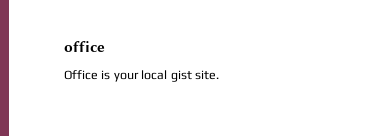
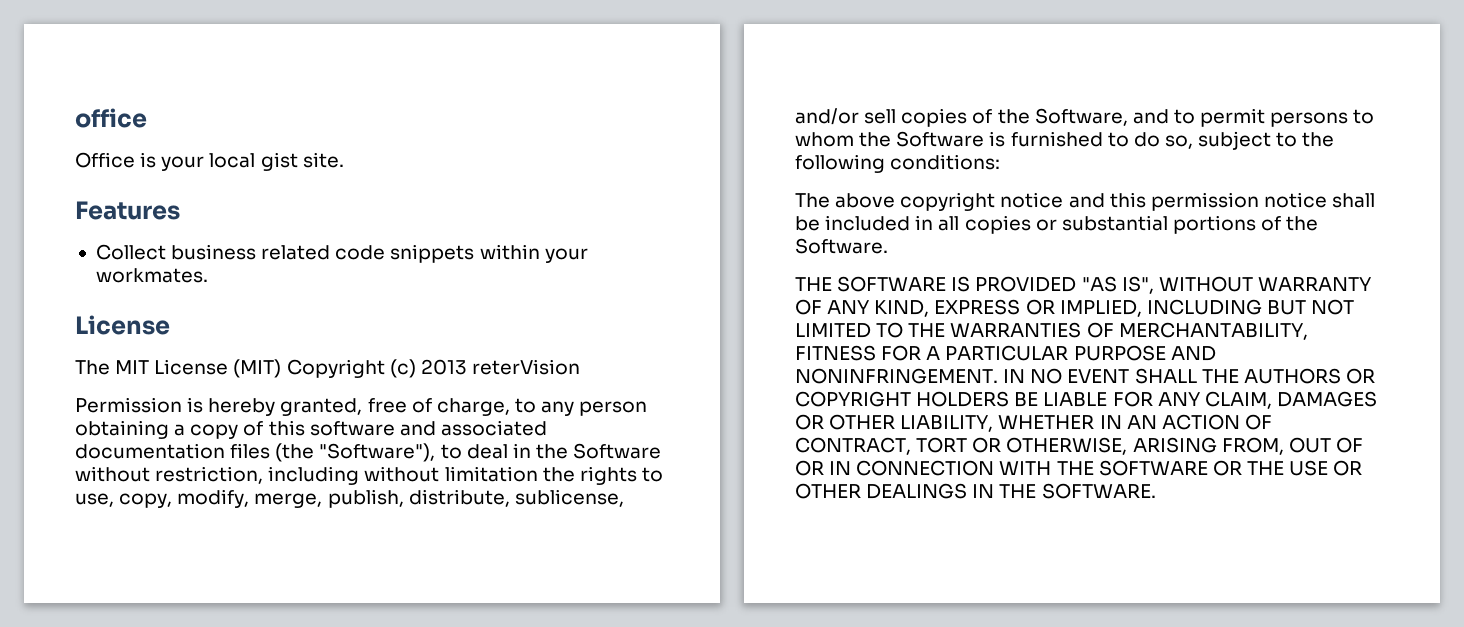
+ Features
+ Collect business related code snippets within your workmates.
+ License
+ The MIT License (MIT) Copyright (c) 2013 reterVision
+ Permission is hereby granted, free of charge, to any person obtaining a copy of this software and associated documentation files (the "Software"), to deal in the Software without restriction, including without limitation the rights to use, copy, modify, merge, publish, distribute, sublicense, and/or sell copies of the Software, and to permit persons to whom the Software is furnished to do so, subject to the following conditions:
+ The above copyright notice and this permission notice shall be included in all copies or substantial portions of the Software.
+ THE SOFTWARE IS PROVIDED "AS IS", WITHOUT WARRANTY OF ANY KIND, EXPRESS OR IMPLIED, INCLUDING BUT NOT LIMITED TO THE WARRANTIES OF MERCHANTABILITY, FITNESS FOR A PARTICULAR PURPOSE AND NONINFRINGEMENT. IN NO EVENT SHALL THE AUTHORS OR COPYRIGHT HOLDERS BE LIABLE FOR ANY CLAIM, DAMAGES OR OTHER LIABILITY, WHETHER IN AN ACTION OF CONTRACT, TORT OR OTHERWISE, ARISING FROM, OUT OF OR IN CONNECTION WITH THE SOFTWARE OR THE USE OR OTHER DEALINGS IN THE SOFTWARE.

